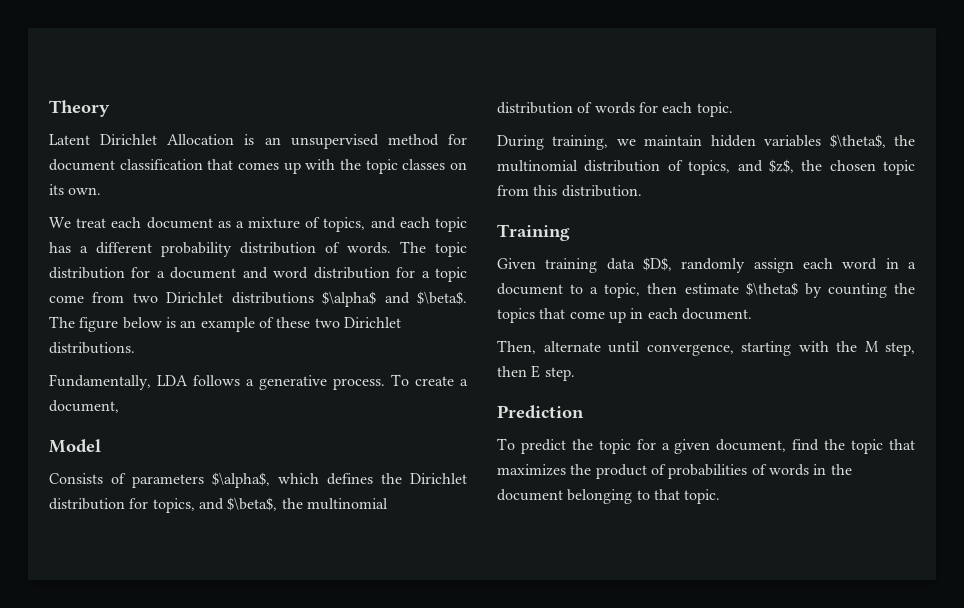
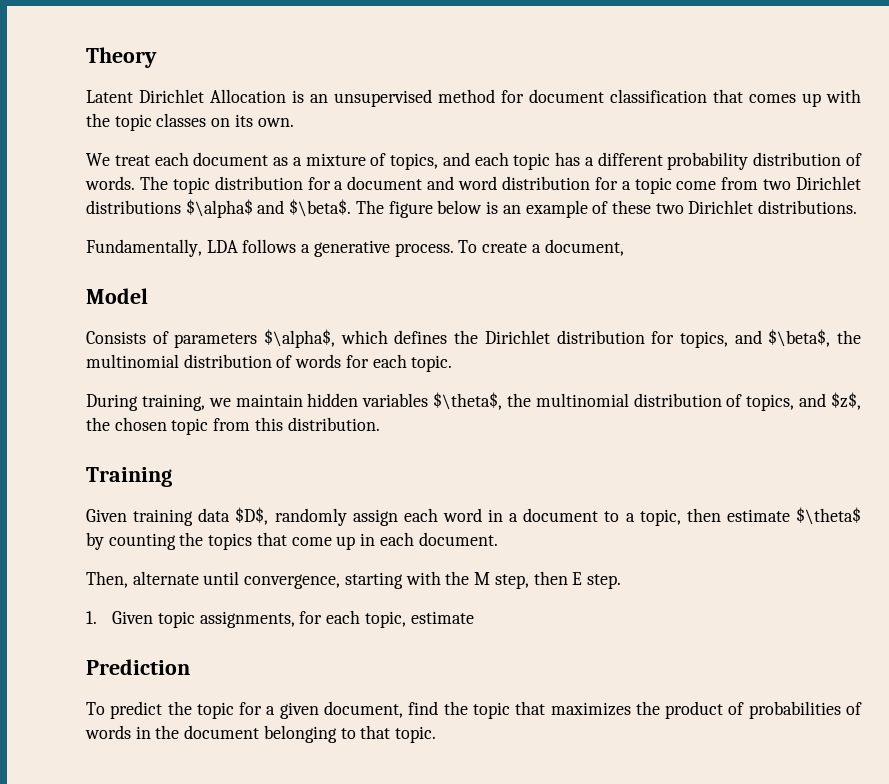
+ 1. Given topic assignments, for each topic, estimate

